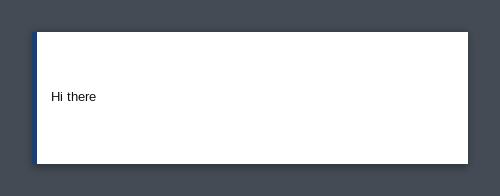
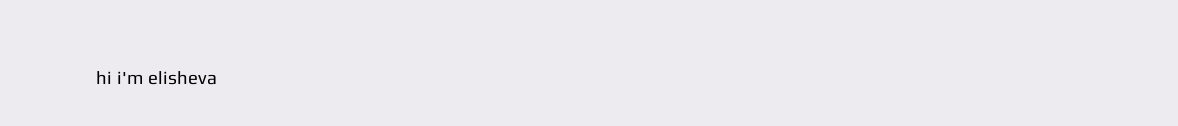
- Hi there
+ hi i'm elisheva

